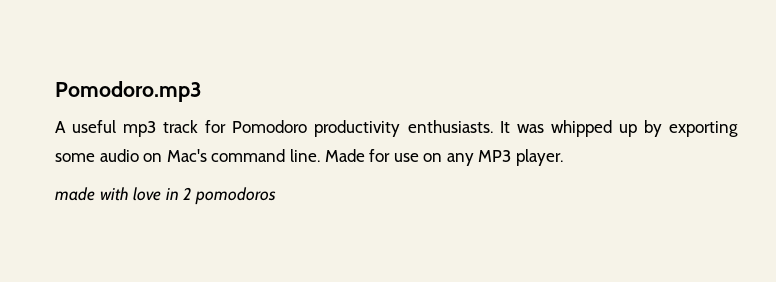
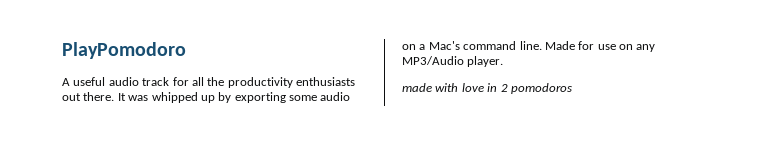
- Pomodoro.mp3
+ PlayPomodoro
- A useful mp3 track for Pomodoro productivity enthusiasts.
+ A useful audio track for all the productivity enthusiasts out there.
- It was whipped up by exporting some audio on Mac's command line.
+ It was whipped up by exporting some audio on a Mac's command line.
- Made for use on any MP3 player.
+ Made for use on any MP3/Audio player.

